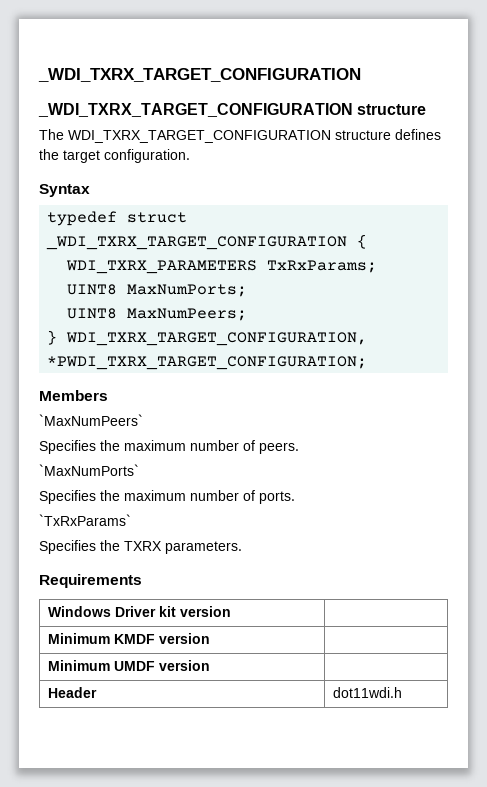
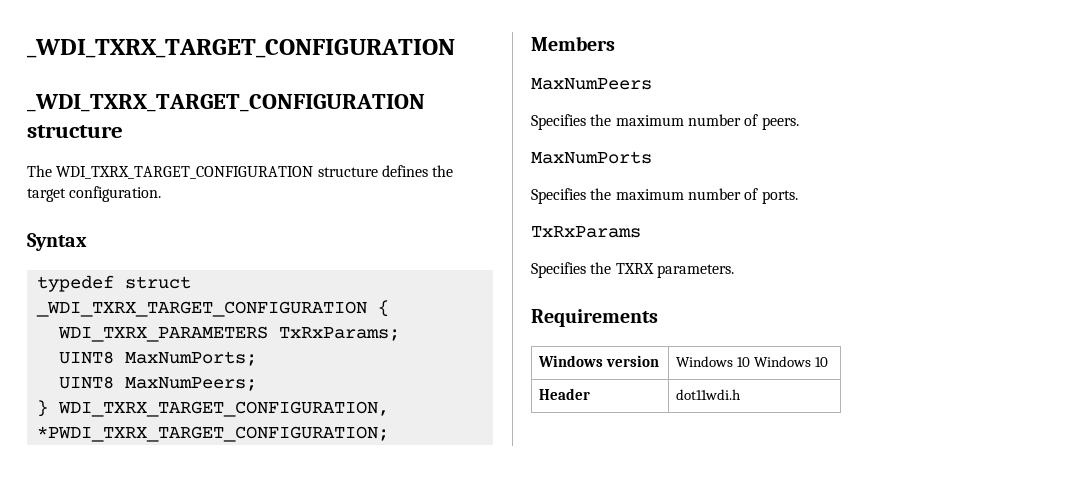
- `MaxNumPeers`
+ MaxNumPeers
- `MaxNumPorts`
+ MaxNumPorts
- `TxRxParams`
+ TxRxParams
- Windows Driver kit version |
- Minimum KMDF version |
- Minimum UMDF version |
+ Windows version | Windows 10 Windows 10

